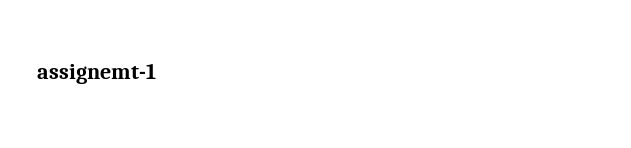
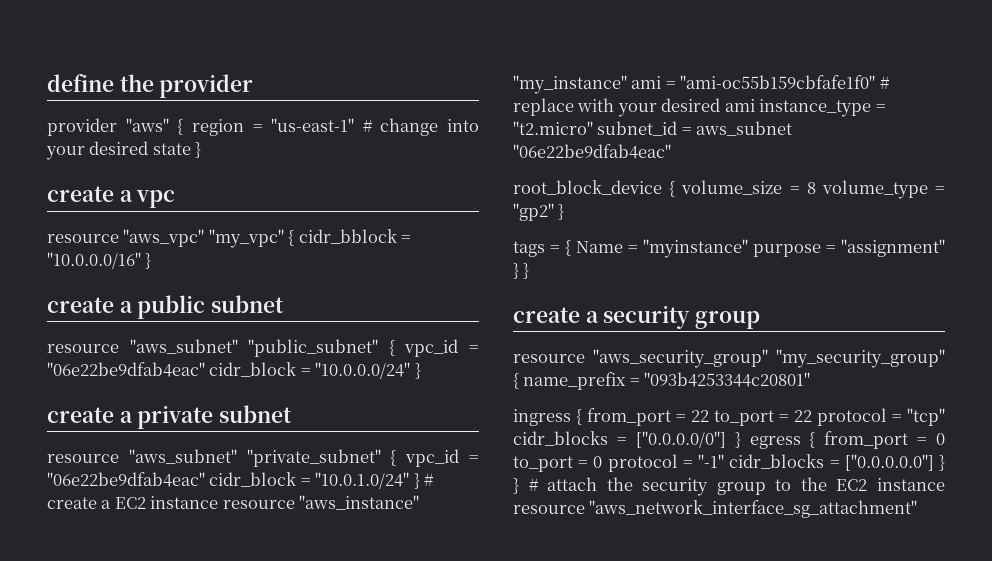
- assignemt-1
+ define the provider
+ provider "aws" { region = "us-east-1" # change into your desired state }
+ create a vpc
+ resource "aws_vpc" "my_vpc" { cidr_bblock = "10.0.0.0/16" }
+ create a public subnet
+ resource "aws_subnet" "public_subnet" { vpc_id = "06e22be9dfab4eac" cidr_block = "10.0.0.0/24" }
+ create a private subnet
+ resource "aws_subnet" "private_subnet" { vpc_id = "06e22be9dfab4eac" cidr_block = "10.0.1.0/24" } # create a EC2 instance resource "aws_instance" "my_instance" ami = "ami-oc55b159cbfafe1f0" # replace with your desired ami instance_type = "t2.micro" subnet_id = aws_subnet "06e22be9dfab4eac"
+ root_block_device { volume_size = 8 volume_type = "gp2" }
+ tags = { Name = "myinstance" purpose = "assignment" } }
+ create a security group
+ resource "aws_security_group" "my_security_group" { name_prefix = "093b4253344c20801"
+ ingress { from_port = 22 to_port = 22 protocol = "tcp" cidr_blocks = ["0.0.0.0/0"] } egress { from_port = 0 to_port = 0 protocol = "-1" cidr_blocks = ["0.0.0.0.0"] } } # attach the security group to the EC2 instance resource "aws_network_interface_sg_attachment"

